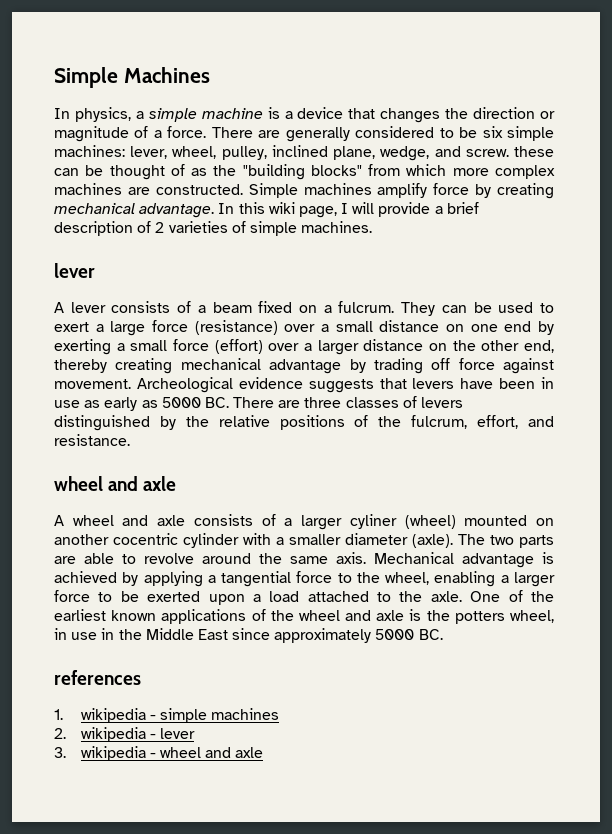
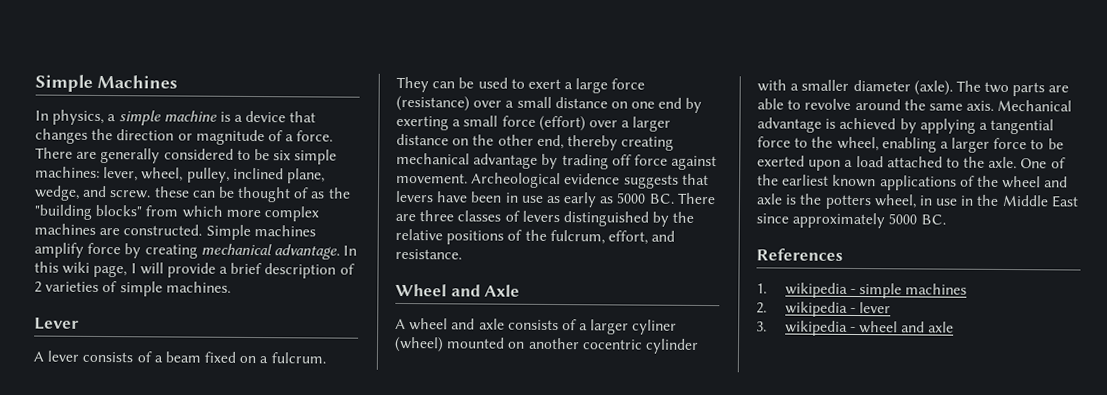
  In this wiki page, I will provide a brief description of 2 varieties of simple machines.
- lever
+ Lever
  Archeological evidence suggests that levers have been in use as early as 5000 BC. There are three classes of levers distinguished by the relative positions of the fulcrum, effort, and resistance.
- wheel and axle
+ Wheel and Axle
- references
+ References

